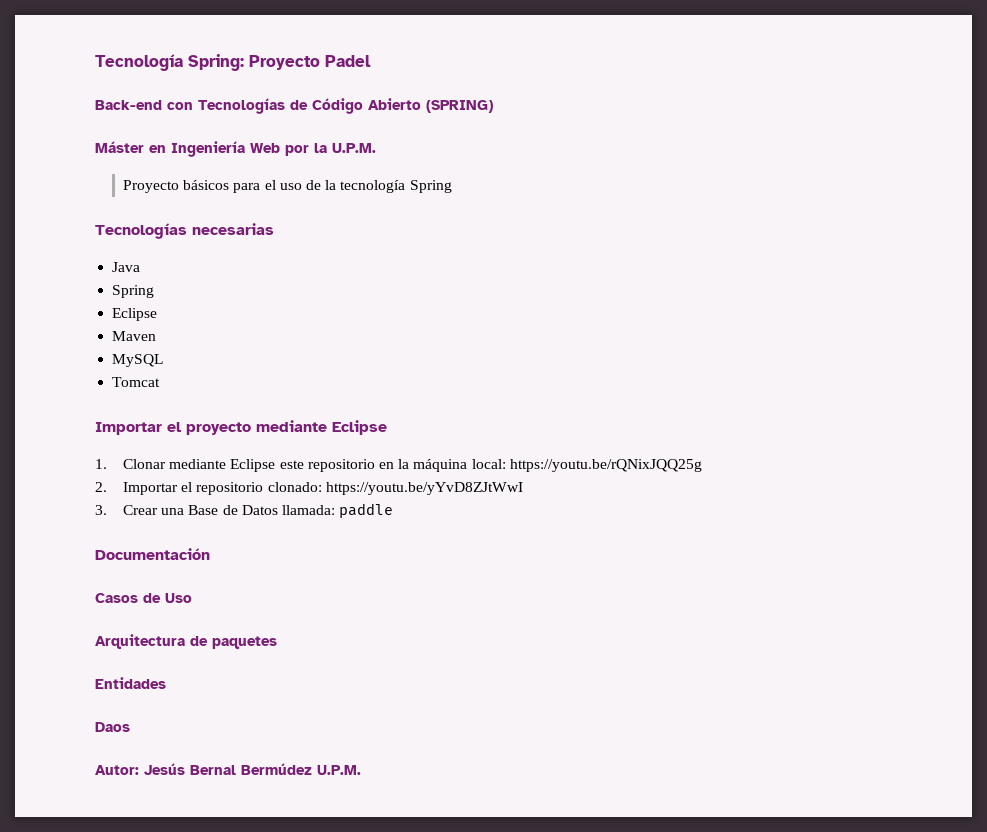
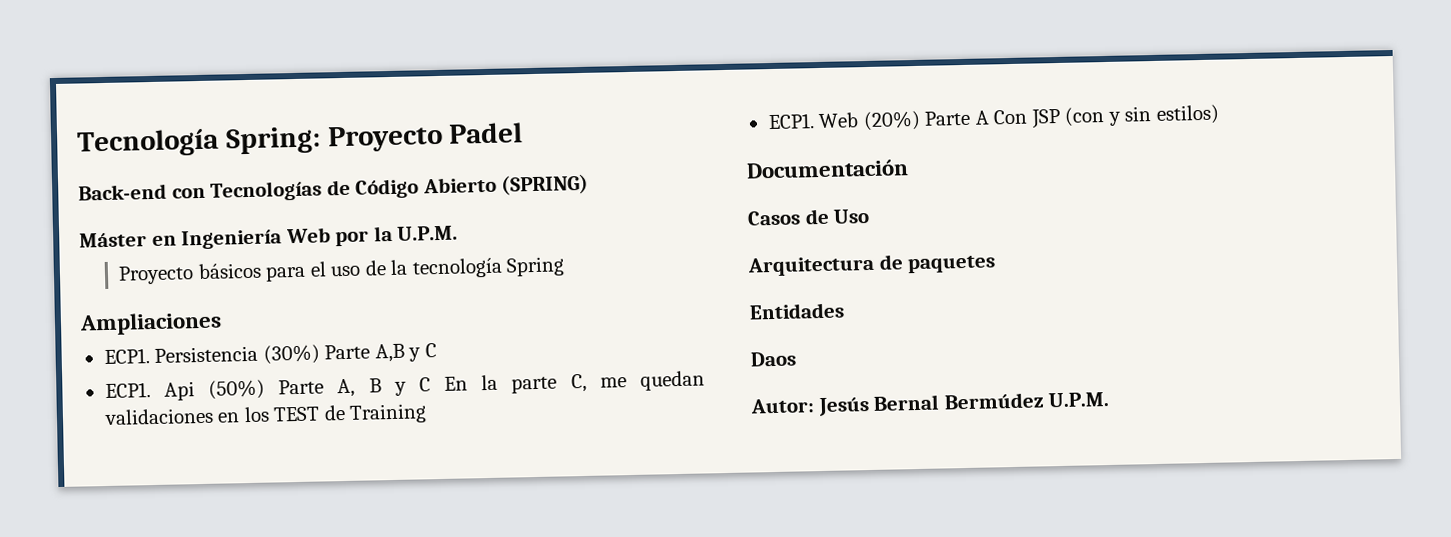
- Tecnologías necesarias
- Java
- Spring
- Eclipse
- Maven
- MySQL
- Tomcat
- Importar el proyecto mediante Eclipse
- 1. Clonar mediante Eclipse este repositorio en la máquina local: https://youtu.be/rQNixJQQ25g
- 2. Importar el repositorio clonado: https://youtu.be/yYvD8ZJtWwI
- 3. Crear una Base de Datos llamada: paddle
+ Ampliaciones
+ ECP1. Persistencia (30%) Parte A,B y C
+ ECP1. Api (50%) Parte A, B y C En la parte C, me quedan validaciones en los TEST de Training
+ ECP1. Web (20%) Parte A Con JSP (con y sin estilos)

